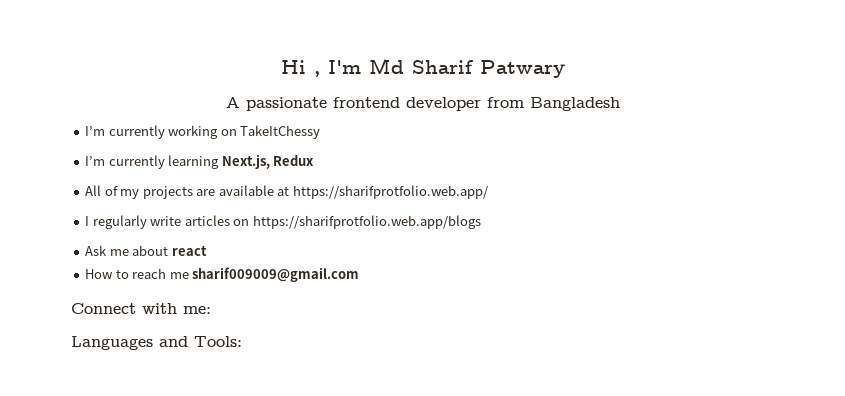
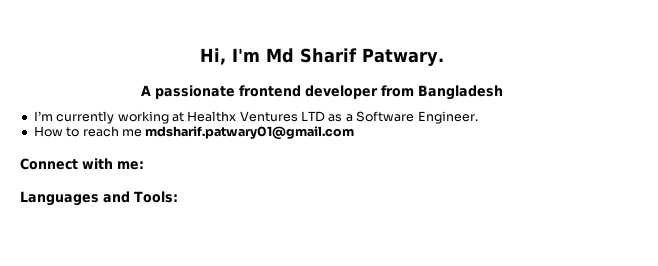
- Hi , I'm Md Sharif Patwary
+ Hi, I'm Md Sharif Patwary.
- I’m currently working on TakeItChessy
- I’m currently learning Next.js, Redux
- All of my projects are available at https://sharifprotfolio.web.app/
- I regularly write articles on https://sharifprotfolio.web.app/blogs
- Ask me about react
+ I’m currently working at Healthx Ventures LTD as a Software Engineer.
- How to reach me sharif009009@gmail.com
+ How to reach me mdsharif.patwary01@gmail.com

